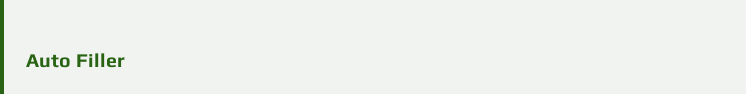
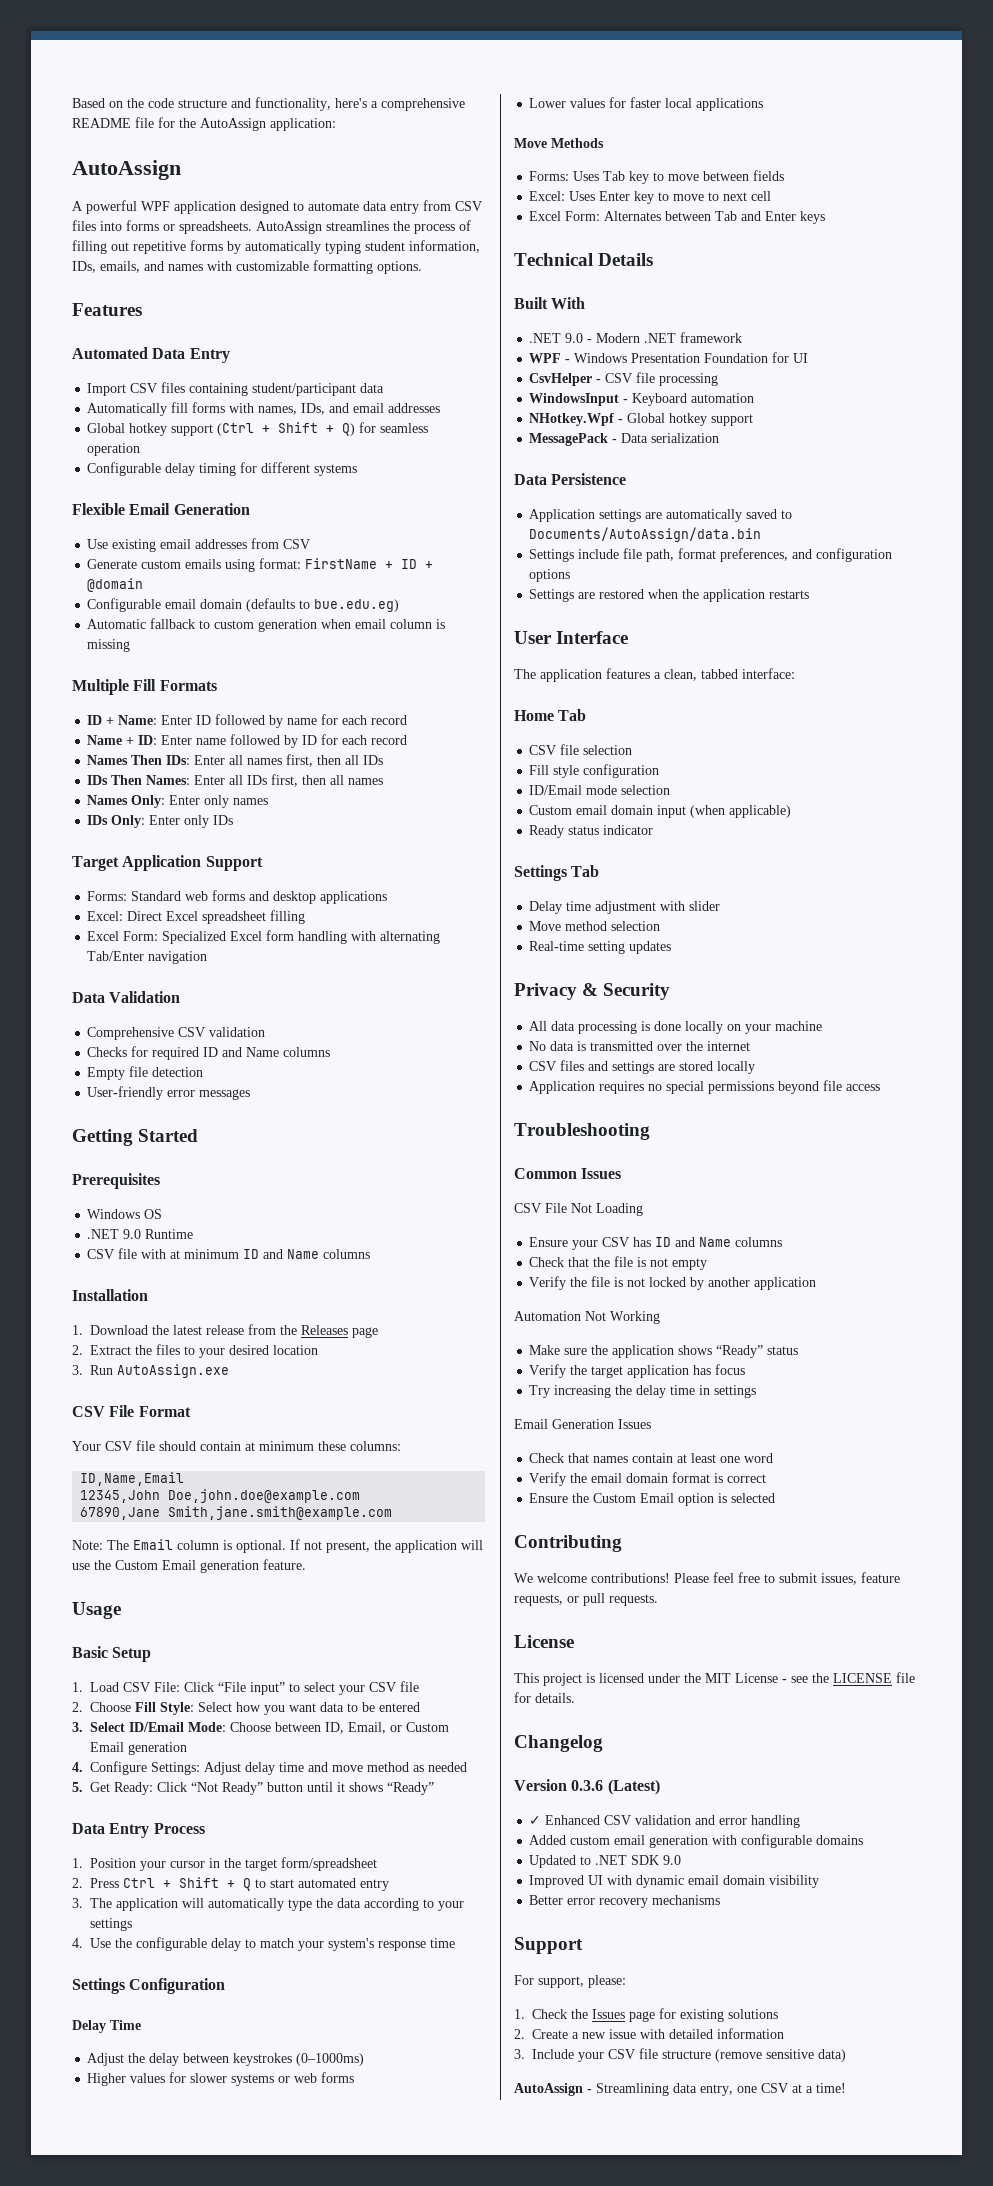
- Auto Filler
+ Based on the code structure and functionality, here's a comprehensive README file for the AutoAssign application:
+ AutoAssign
+ A powerful WPF application designed to automate data entry from CSV files into forms or spreadsheets. AutoAssign streamlines the process of filling out repetitive forms by automatically typing student information, IDs, emails, and names with customizable formatting options.
+ Features
+ Automated Data Entry
+ Import CSV files containing student/participant data
+ Automatically fill forms with names, IDs, and email addresses
+ Global hotkey support (Ctrl + Shift + Q) for seamless operation
+ Configurable delay timing for different systems
+ Flexible Email Generation
+ Use existing email addresses from CSV
+ Generate custom emails using format: FirstName + ID + @domain
+ Configurable email domain (defaults to bue.edu.eg)
+ Automatic fallback to custom generation when email column is missing
+ Multiple Fill Formats
+ ID + Name: Enter ID followed by name for each record
+ Name + ID: Enter name followed by ID for each record
+ Names Then IDs: Enter all names first, then all IDs
+ IDs Then Names: Enter all IDs first, then all names
+ Names Only: Enter only names
+ IDs Only: Enter only IDs
+ Target Application Support
+ Forms: Standard web forms and desktop applications
+ Excel: Direct Excel spreadsheet filling
+ Excel Form: Specialized Excel form handling with alternating Tab/Enter navigation
+ Data Validation
+ Comprehensive CSV validation
+ Checks for required ID and Name columns
+ Empty file detection
+ User-friendly error messages
+ Getting Started
+ Prerequisites
+ Windows OS
+ .NET 9.0 Runtime
+ CSV file with at minimum ID and Name columns
+ Installation
+ 1. Download the latest release from the Releases page
+ 2. Extract the files to your desired location
+ 3. Run AutoAssign.exe
+ CSV File Format
+ Your CSV file should contain at minimum these columns:
+ ID,Name,Email
+ 12345,John Doe,john.doe@example.com
+ 67890,Jane Smith,jane.smith@example.com
+ Note: The Email column is optional. If not present, the application will use the Custom Email generation feature.
+ Usage
+ Basic Setup
+ 1. Load CSV File: Click “File input” to select your CSV file
+ 2. Choose Fill Style: Select how you want data to be entered
+ 3. Select ID/Email Mode: Choose between ID, Email, or Custom Email generation
+ 4. Configure Settings: Adjust delay time and move method as needed
+ 5. Get Ready: Click “Not Ready” button until it shows “Ready”
+ Data Entry Process
+ 1. Position your cursor in the target form/spreadsheet
+ 2. Press Ctrl + Shift + Q to start automated entry
+ 3. The application will automatically type the data according to your settings
+ 4. Use the configurable delay to match your system's response time
+ Settings Configuration
+ Delay Time
+ Adjust the delay between keystrokes (0–1000ms)
+ Higher values for slower systems or web forms
+ Lower values for faster local applications
+ Move Methods
+ Forms: Uses Tab key to move between fields
+ Excel: Uses Enter key to move to next cell
+ Excel Form: Alternates between Tab and Enter keys
+ Technical Details
+ Built With
+ .NET 9.0 - Modern .NET framework
+ WPF - Windows Presentation Foundation for UI
+ CsvHelper - CSV file processing
+ WindowsInput - Keyboard automation
+ NHotkey.Wpf - Global hotkey support
+ MessagePack - Data serialization
+ Data Persistence
+ Application settings are automatically saved to Documents/AutoAssign/data.bin
+ Settings include file path, format preferences, and configuration options
+ Settings are restored when the application restarts
+ User Interface
+ The application features a clean, tabbed interface:
+ Home Tab
+ CSV file selection
+ Fill style configuration
+ ID/Email mode selection
+ Custom email domain input (when applicable)
+ Ready status indicator
+ Settings Tab
+ Delay time adjustment with slider
+ Move method selection
+ Real-time setting updates
+ Privacy & Security
+ All data processing is done locally on your machine
+ No data is transmitted over the internet
+ CSV files and settings are stored locally
+ Application requires no special permissions beyond file access
+ Troubleshooting
+ Common Issues
+ CSV File Not Loading
+ Ensure your CSV has ID and Name columns
+ Check that the file is not empty
+ Verify the file is not locked by another application
+ Automation Not Working
+ Make sure the application shows “Ready” status
+ Verify the target application has focus
+ Try increasing the delay time in settings
+ Email Generation Issues
+ Check that names contain at least one word
+ Verify the email domain format is correct
+ Ensure the Custom Email option is selected
+ Contributing
+ We welcome contributions! Please feel free to submit issues, feature requests, or pull requests.
+ License
+ This project is licensed under the MIT License - see the LICENSE file for details.
+ Changelog
+ Version 0.3.6 (Latest)
+ ✓ Enhanced CSV validation and error handling
+ Added custom email generation with configurable domains
+ Updated to .NET SDK 9.0
+ Improved UI with dynamic email domain visibility
+ Better error recovery mechanisms
+ Support
+ For support, please:
+ 1. Check the Issues page for existing solutions
+ 2. Create a new issue with detailed information
+ 3. Include your CSV file structure (remove sensitive data)
+ AutoAssign - Streamlining data entry, one CSV at a time!

